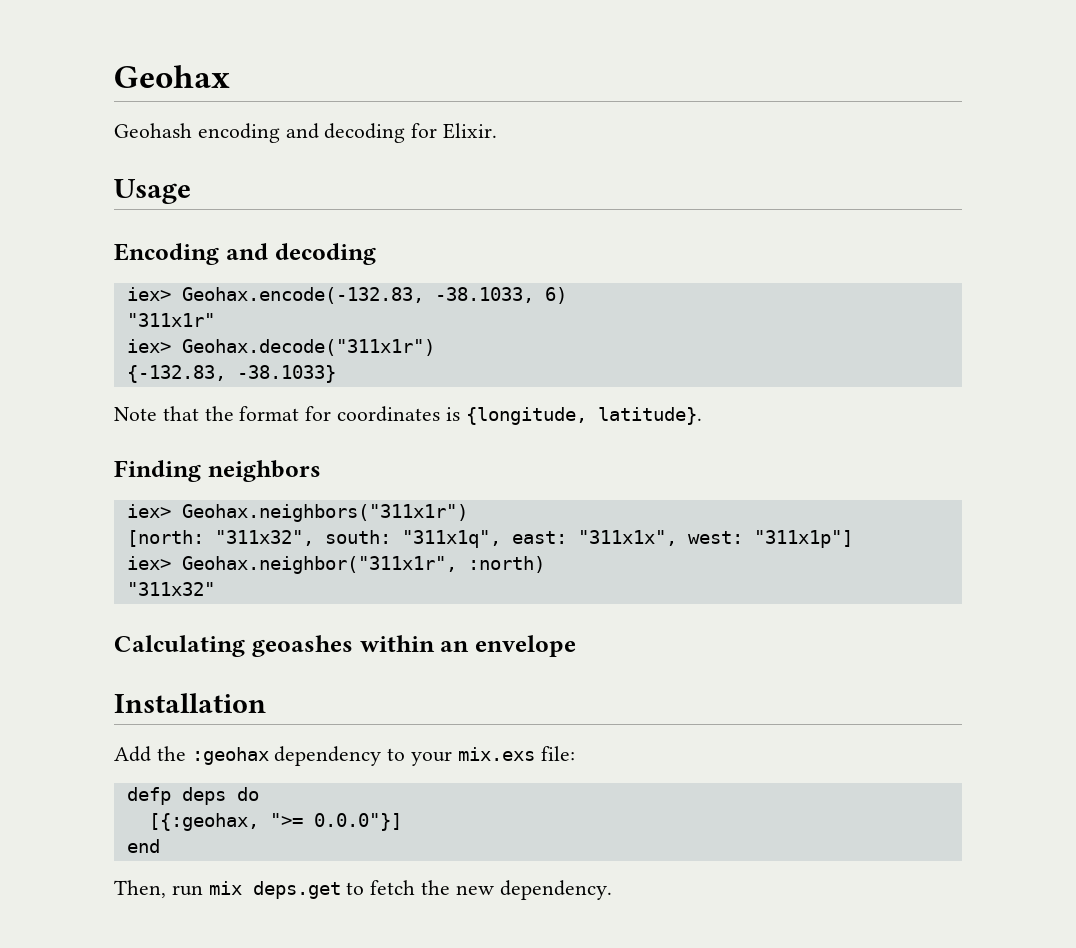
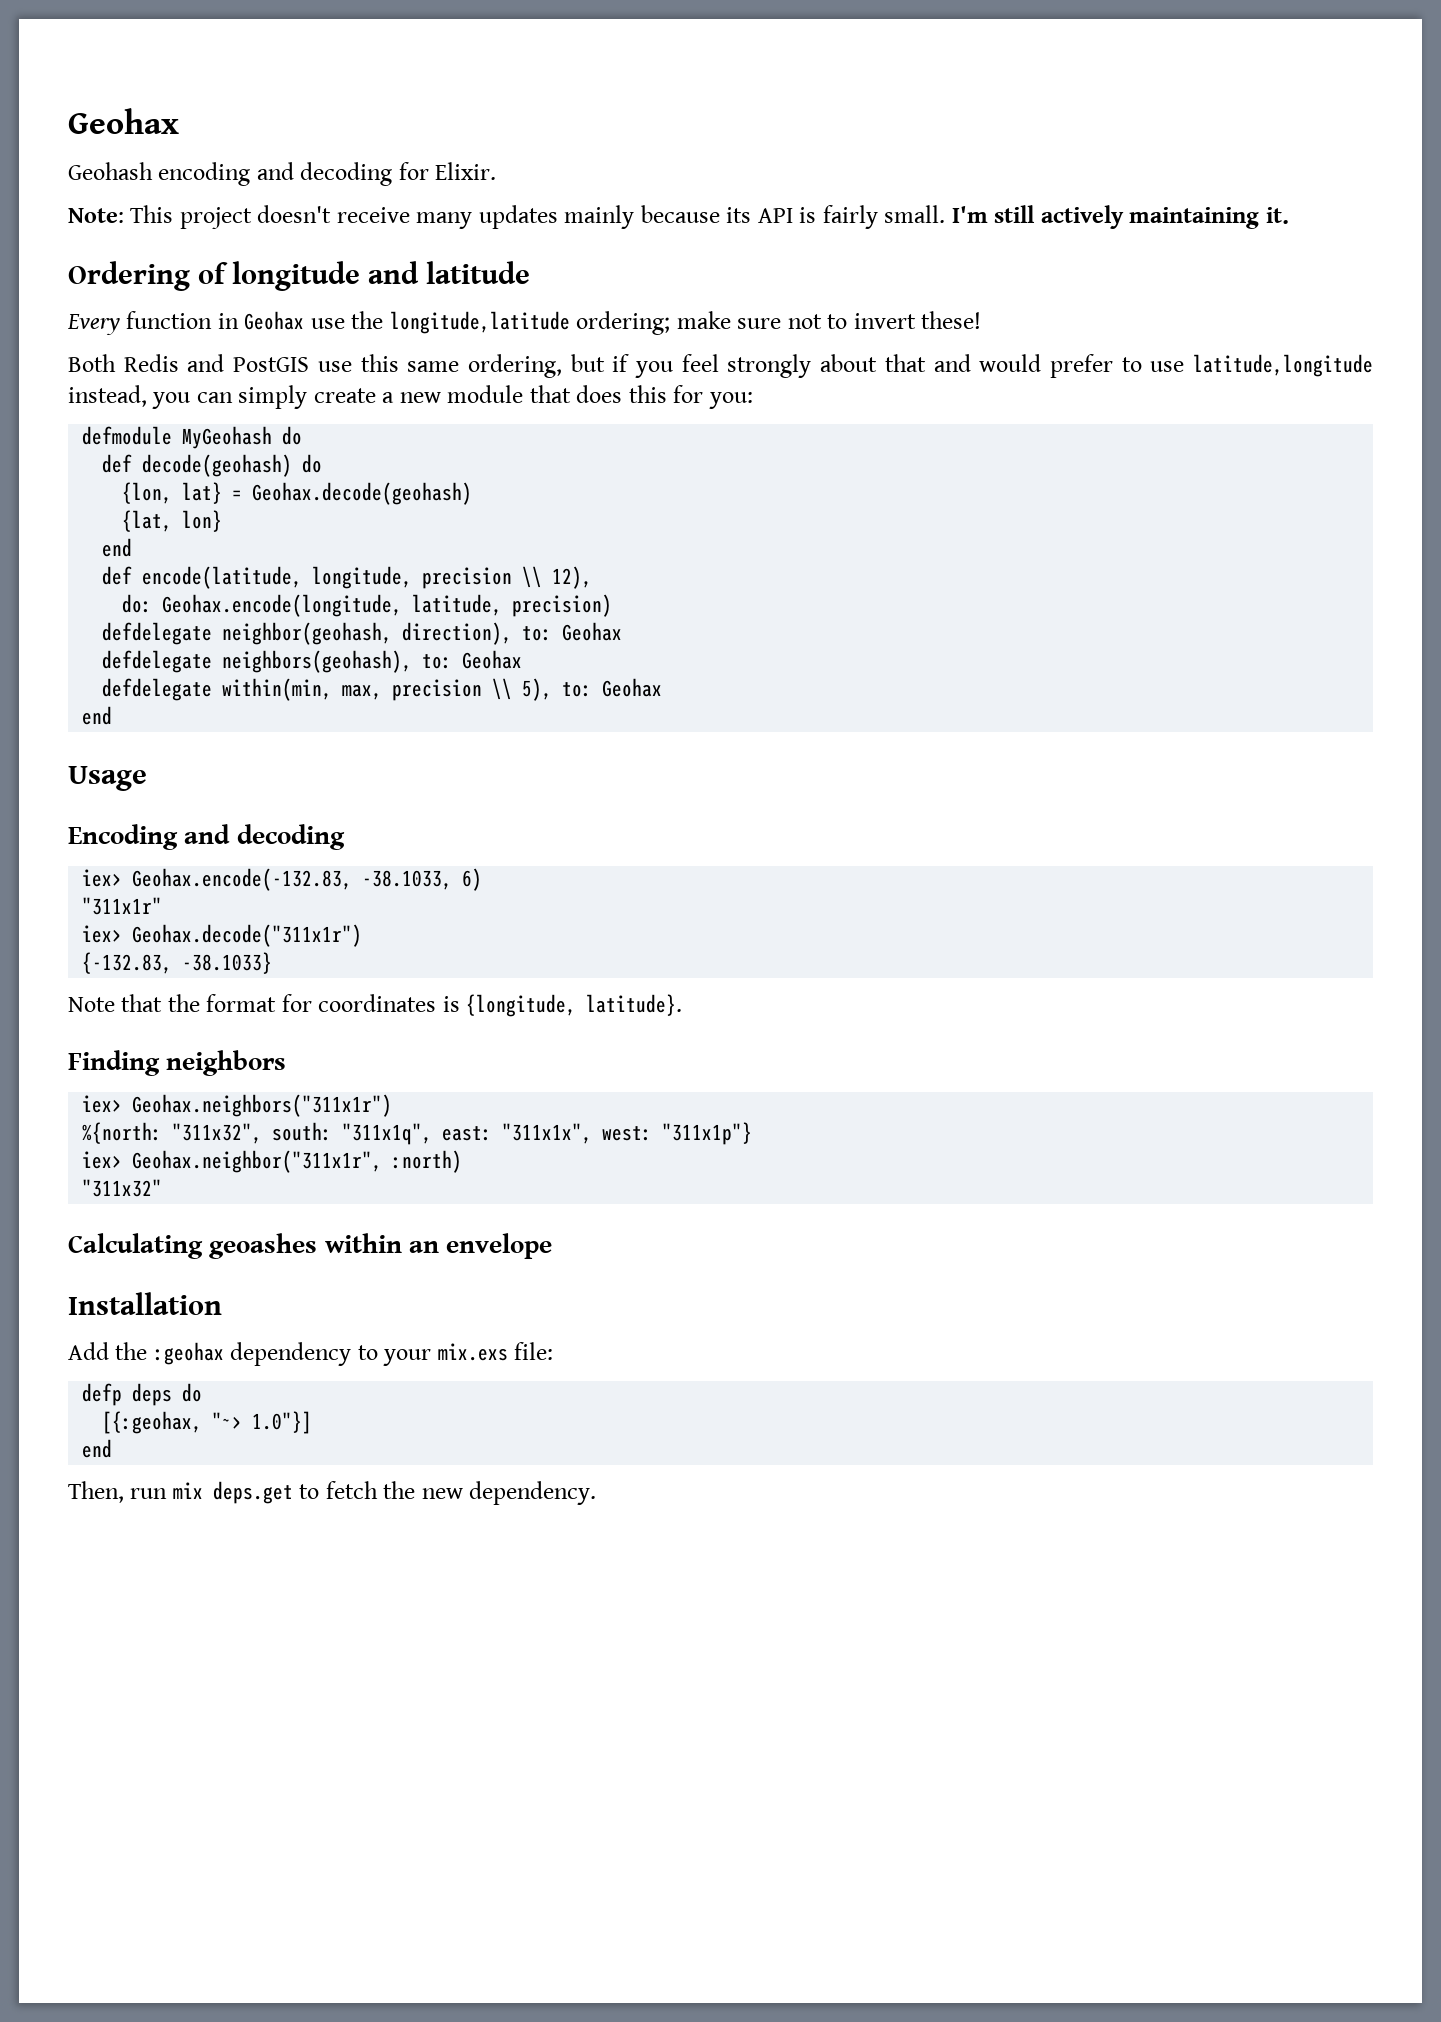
+ Note: This project doesn't receive many updates mainly because its API is fairly small. I'm still actively maintaining it.
+ Ordering of longitude and latitude
+ Every function in Geohax use the longitude,latitude ordering; make sure not to invert these!
+ Both Redis and PostGIS use this same ordering, but if you feel strongly about that and would prefer to use latitude,longitude instead, you can simply create a new module that does this for you:
+ defmodule MyGeohash do
+ def decode(geohash) do
+ {lon, lat} = Geohax.decode(geohash)
+ {lat, lon}
+ end
+ def encode(latitude, longitude, precision \\ 12),
+ do: Geohax.encode(longitude, latitude, precision)
+ defdelegate neighbor(geohash, direction), to: Geohax
+ defdelegate neighbors(geohash), to: Geohax
+ defdelegate within(min, max, precision \\ 5), to: Geohax
+ end
- [north: "311x32", south: "311x1q", east: "311x1x", west: "311x1p"]
+ %{north: "311x32", south: "311x1q", east: "311x1x", west: "311x1p"}
- [{:geohax, ">= 0.0.0"}]
+ [{:geohax, "~> 1.0"}]

